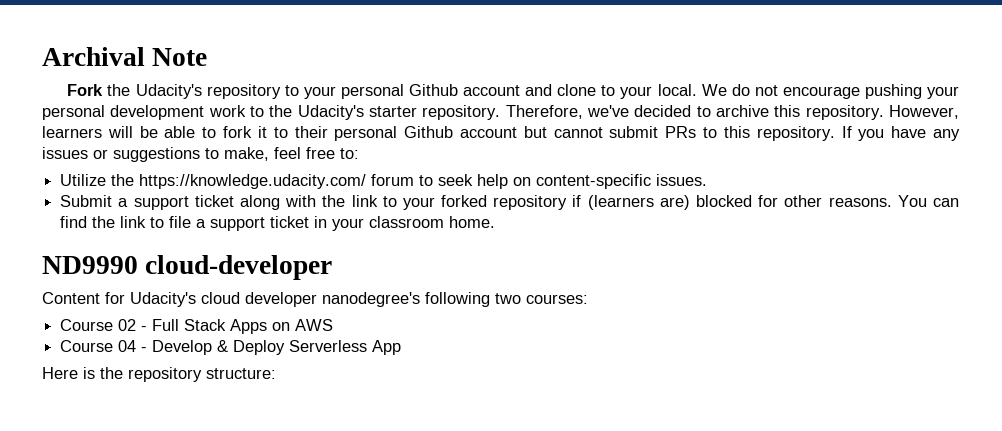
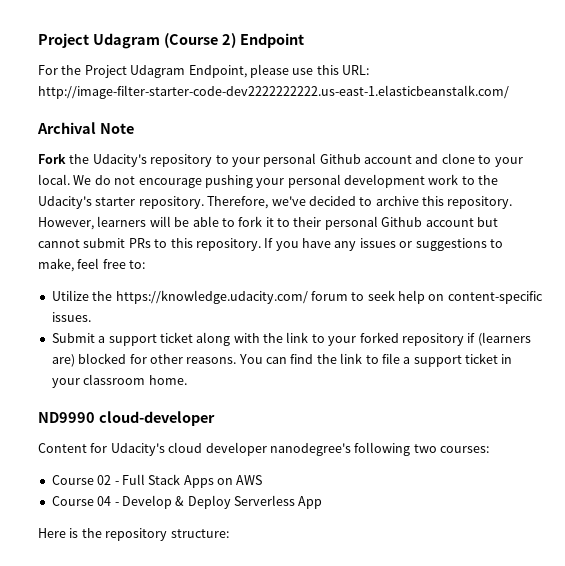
+ Project Udagram (Course 2) Endpoint
+ For the Project Udagram Endpoint, please use this URL: http://image-filter-starter-code-dev2222222222.us-east-1.elasticbeanstalk.com/

